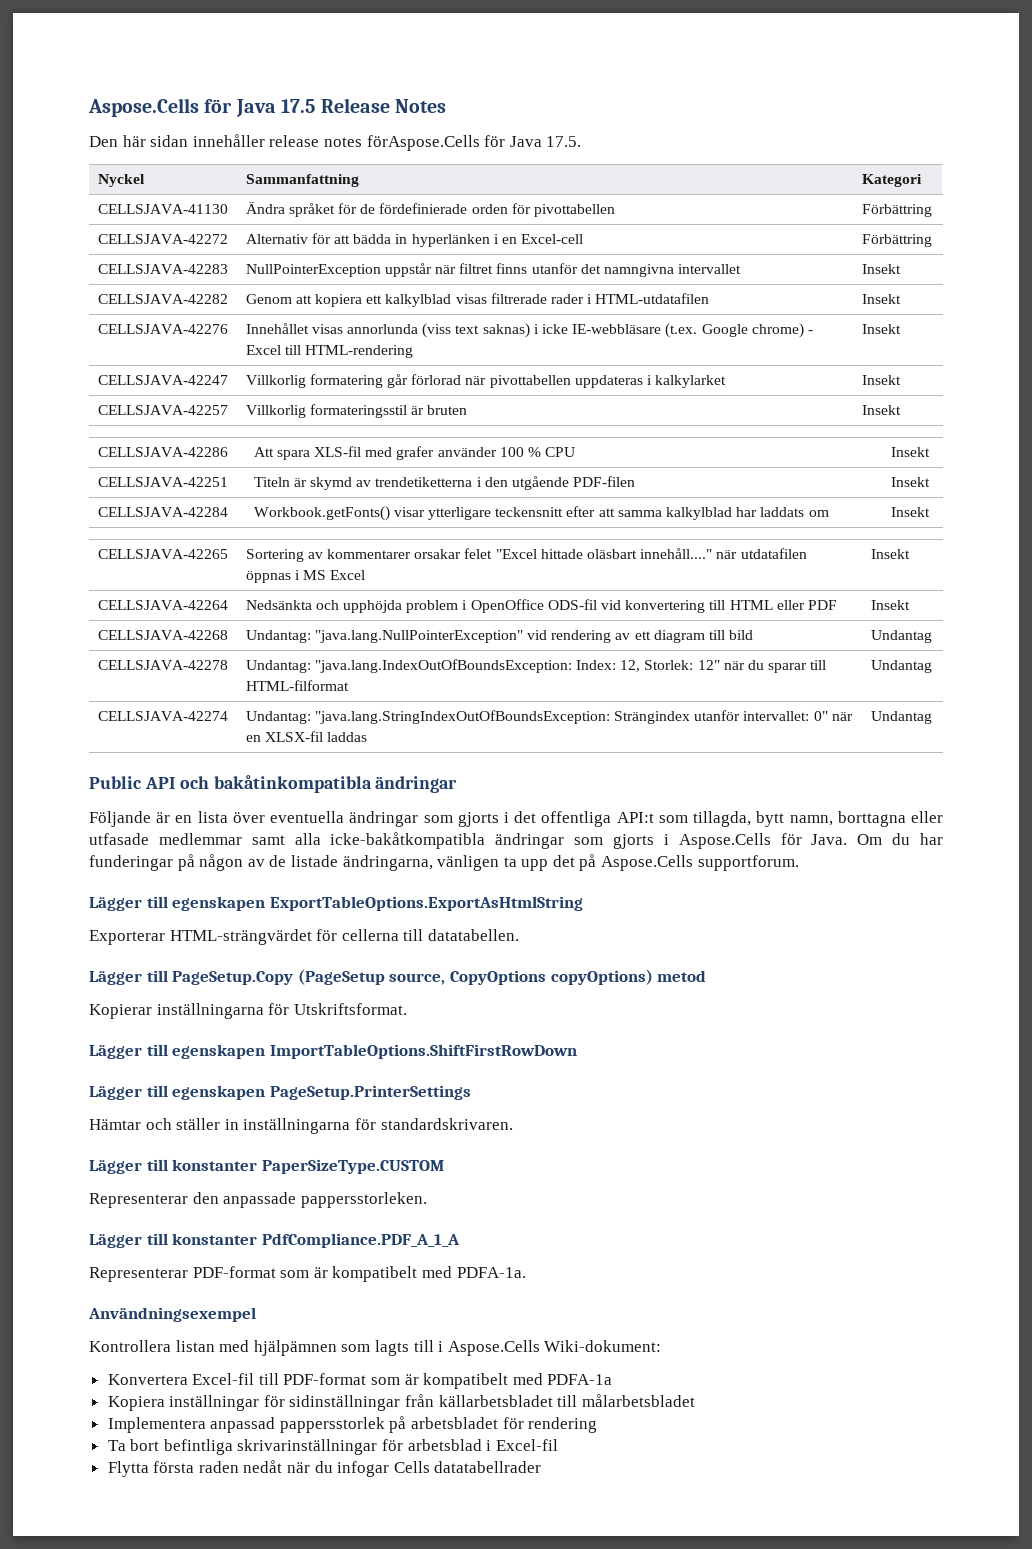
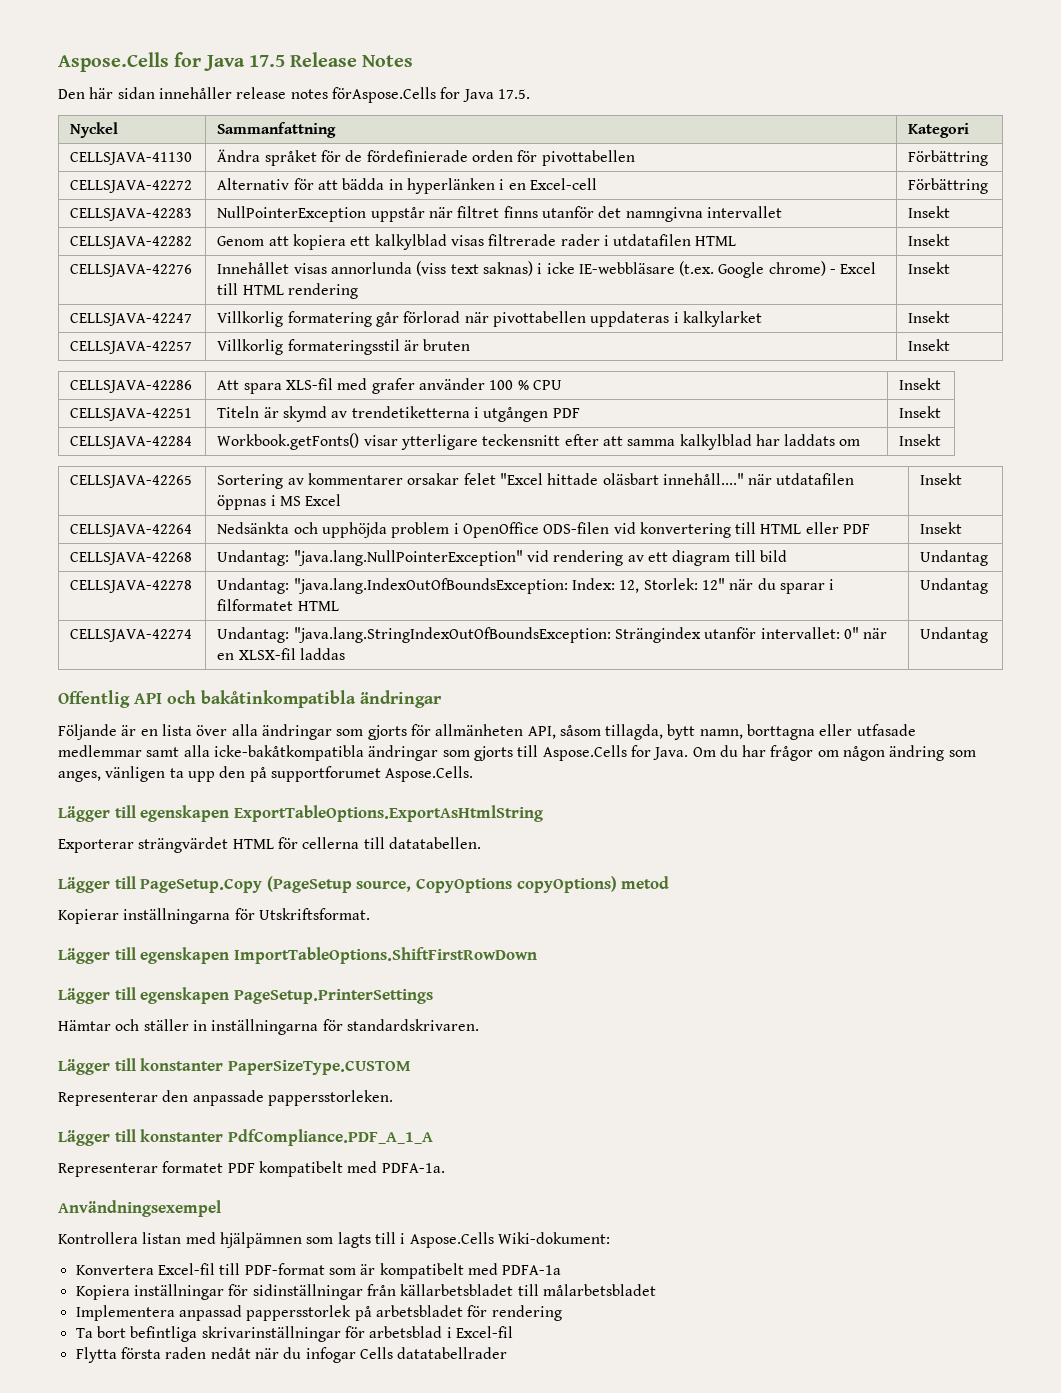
- Aspose.Cells för Java 17.5 Release Notes
+ Aspose.Cells for Java 17.5 Release Notes
- Den här sidan innehåller release notes förAspose.Cells för Java 17.5.
+ Den här sidan innehåller release notes förAspose.Cells for Java 17.5.
- CELLSJAVA-42282 | Genom att kopiera ett kalkylblad visas filtrerade rader i HTML-utdatafilen | Insekt
+ CELLSJAVA-42282 | Genom att kopiera ett kalkylblad visas filtrerade rader i utdatafilen HTML | Insekt
- CELLSJAVA-42276 | Innehållet visas annorlunda (viss text saknas) i icke IE-webbläsare (t.ex. Google chrome) - Excel till HTML-rendering | Insekt
+ CELLSJAVA-42276 | Innehållet visas annorlunda (viss text saknas) i icke IE-webbläsare (t.ex. Google chrome) - Excel till HTML rendering | Insekt
- CELLSJAVA-42251 | Titeln är skymd av trendetiketterna i den utgående PDF-filen | Insekt
+ CELLSJAVA-42251 | Titeln är skymd av trendetiketterna i utgången PDF | Insekt
- CELLSJAVA-42264 | Nedsänkta och upphöjda problem i OpenOffice ODS-fil vid konvertering till HTML eller PDF | Insekt
+ CELLSJAVA-42264 | Nedsänkta och upphöjda problem i OpenOffice ODS-filen vid konvertering till HTML eller PDF | Insekt
- CELLSJAVA-42278 | Undantag: "java.lang.IndexOutOfBoundsException: Index: 12, Storlek: 12" när du sparar till HTML-filformat | Undantag
+ CELLSJAVA-42278 | Undantag: "java.lang.IndexOutOfBoundsException: Index: 12, Storlek: 12" när du sparar i filformatet HTML | Undantag
- Public API och bakåtinkompatibla ändringar
+ Offentlig API och bakåtinkompatibla ändringar
- Följande är en lista över eventuella ändringar som gjorts i det offentliga API:t som tillagda, bytt namn, borttagna eller utfasade medlemmar samt alla icke-bakåtkompatibla ändringar som gjorts i Aspose.Cells för Java.
+ Följande är en lista över alla ändringar som gjorts för allmänheten API, såsom tillagda, bytt namn, borttagna eller utfasade medlemmar samt alla icke-bakåtkompatibla ändringar som gjorts till Aspose.Cells for Java.
- Om du har funderingar på någon av de listade ändringarna, vänligen ta upp det på Aspose.Cells supportforum.
+ Om du har frågor om någon ändring som anges, vänligen ta upp den på supportforumet Aspose.Cells.
- Exporterar HTML-strängvärdet för cellerna till datatabellen.
+ Exporterar strängvärdet HTML för cellerna till datatabellen.
- Representerar PDF-format som är kompatibelt med PDFA-1a.
+ Representerar formatet PDF kompatibelt med PDFA-1a.

